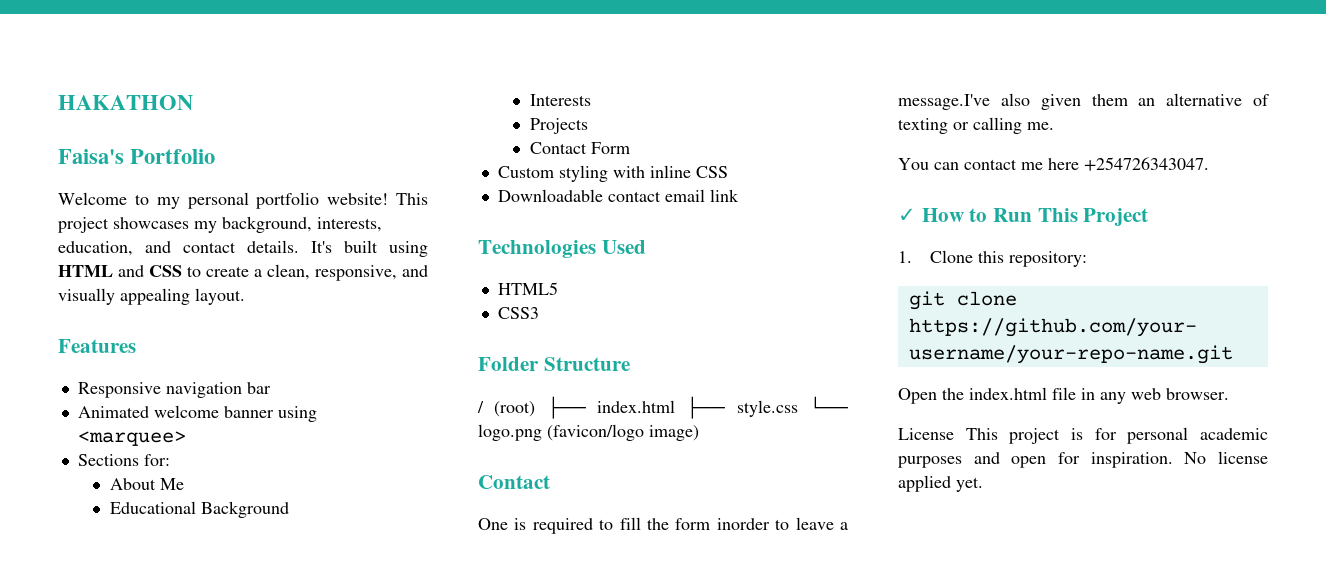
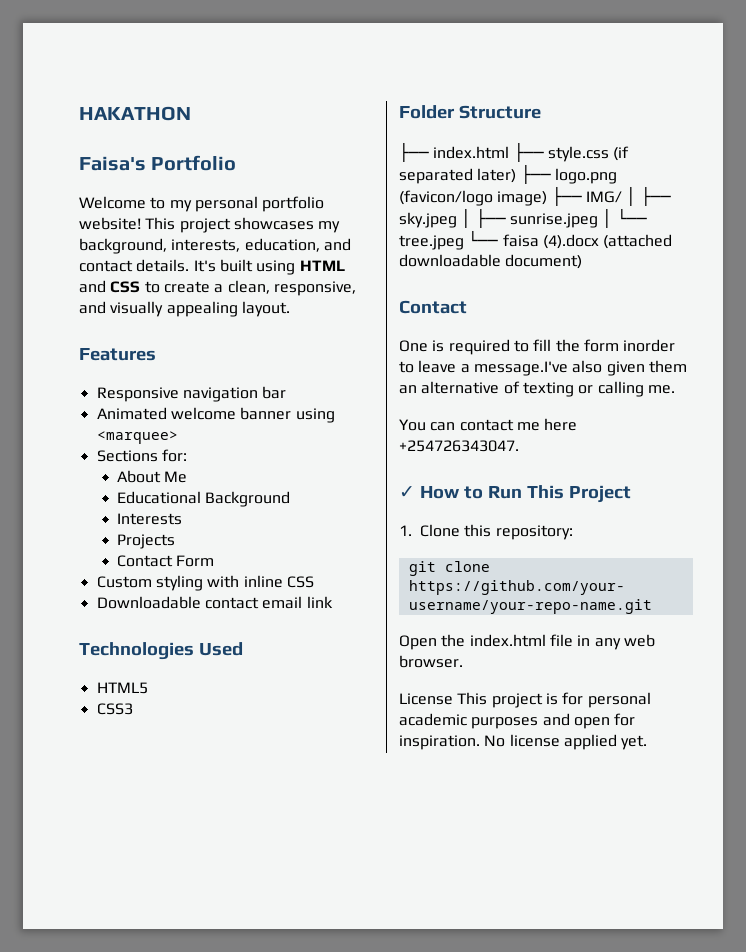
- / (root) ├── index.html ├── style.css └── logo.png (favicon/logo image)
+ ├── index.html ├── style.css (if separated later) ├── logo.png (favicon/logo image) ├── IMG/ │ ├── sky.jpeg │ ├── sunrise.jpeg │ └── tree.jpeg └── faisa (4).docx (attached downloadable document)

